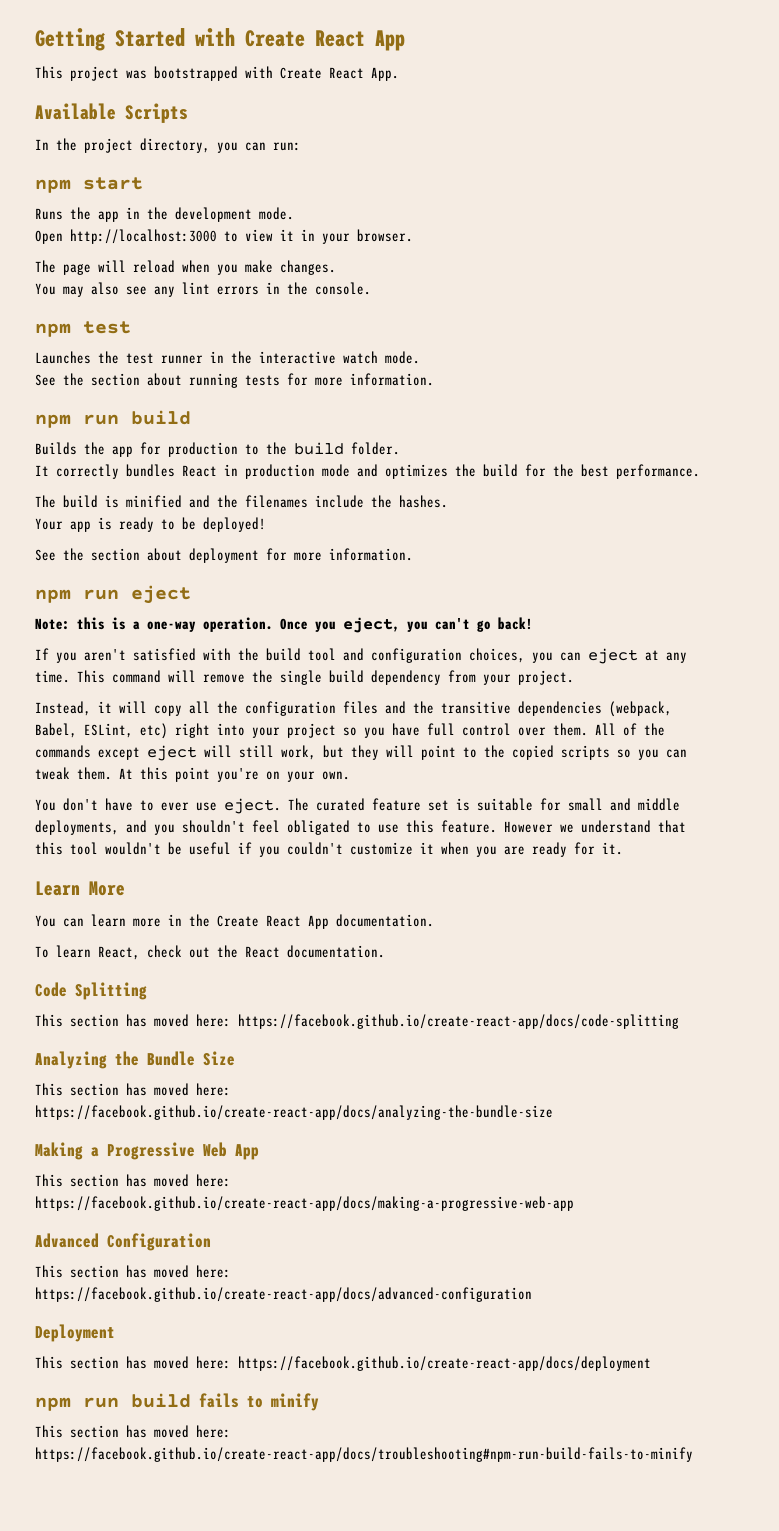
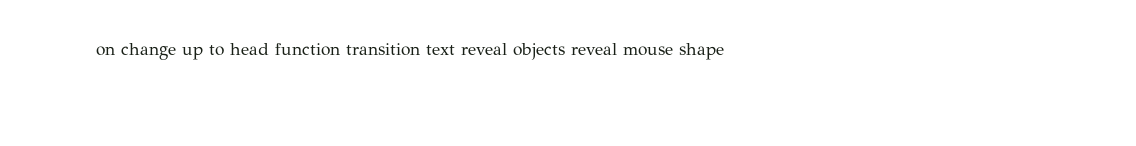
- Getting Started with Create React App
- This project was bootstrapped with Create React App.
- Available Scripts
- In the project directory, you can run:
- npm start
- Runs the app in the development mode.
- Open http://localhost:3000 to view it in your browser.
- The page will reload when you make changes.
- You may also see any lint errors in the console.
- npm test
- Launches the test runner in the interactive watch mode.
- See the section about running tests for more information.
- npm run build
- Builds the app for production to the build folder.
- It correctly bundles React in production mode and optimizes the build for the best performance.
- The build is minified and the filenames include the hashes.
- Your app is ready to be deployed!
- See the section about deployment for more information.
- npm run eject
- Note: this is a one-way operation. Once you eject, you can't go back!
- If you aren't satisfied with the build tool and configuration choices, you can eject at any time. This command will remove the single build dependency from your project.
- Instead, it will copy all the configuration files and the transitive dependencies (webpack, Babel, ESLint, etc) right into your project so you have full control over them. All of the commands except eject will still work, but they will point to the copied scripts so you can tweak them. At this point you're on your own.
- You don't have to ever use eject. The curated feature set is suitable for small and middle deployments, and you shouldn't feel obligated to use this feature. However we understand that this tool wouldn't be useful if you couldn't customize it when you are ready for it.
- Learn More
- You can learn more in the Create React App documentation.
- To learn React, check out the React documentation.
- Code Splitting
- This section has moved here: https://facebook.github.io/create-react-app/docs/code-splitting
- Analyzing the Bundle Size
- This section has moved here: https://facebook.github.io/create-react-app/docs/analyzing-the-bundle-size
- Making a Progressive Web App
- This section has moved here: https://facebook.github.io/create-react-app/docs/making-a-progressive-web-app
- Advanced Configuration
- This section has moved here: https://facebook.github.io/create-react-app/docs/advanced-configuration
- Deployment
- This section has moved here: https://facebook.github.io/create-react-app/docs/deployment
- npm run build fails to minify
- This section has moved here: https://facebook.github.io/create-react-app/docs/troubleshooting#npm-run-build-fails-to-minify
+ on change up to head function transition text reveal objects reveal mouse shape

